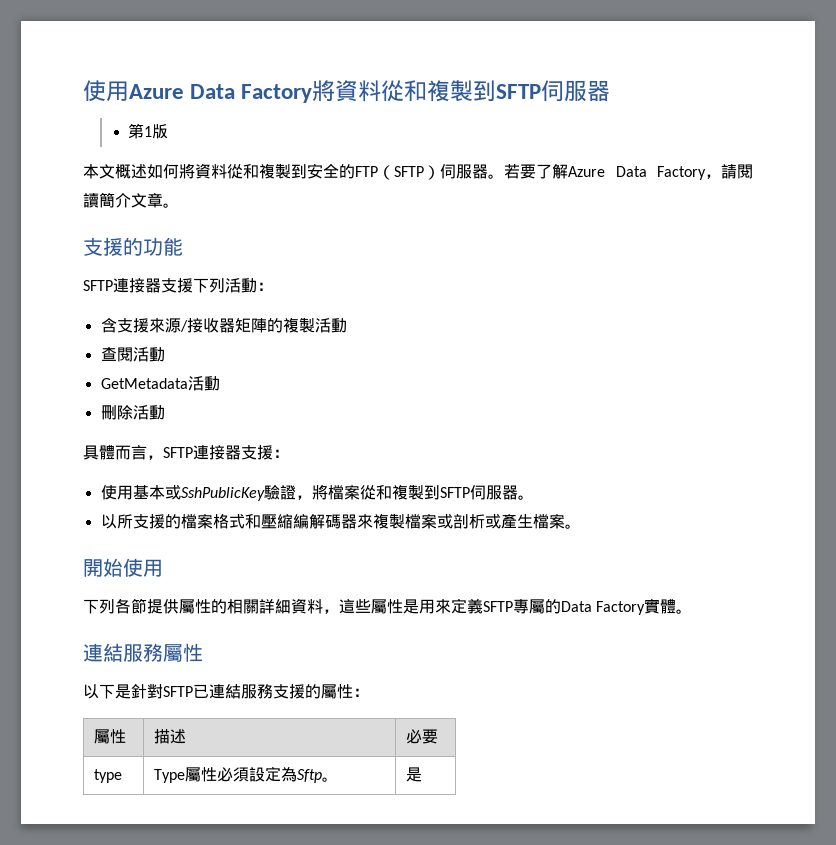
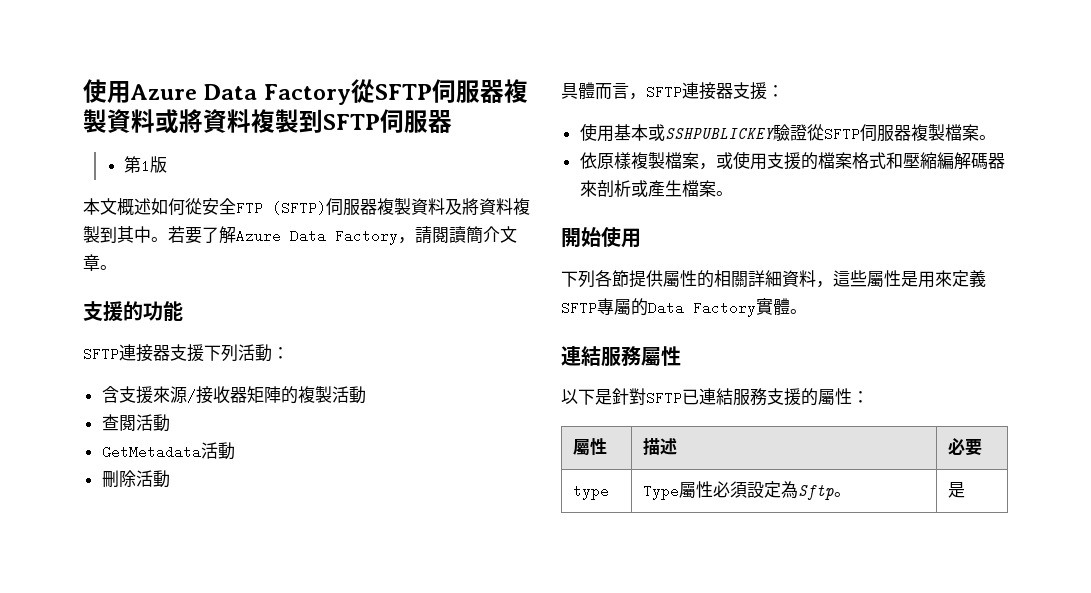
- 使用Azure Data Factory將資料從和複製到SFTP伺服器
+ 使用Azure Data Factory從SFTP伺服器複製資料或將資料複製到SFTP伺服器
- 本文概述如何將資料從和複製到安全的FTP（SFTP）伺服器。
+ 本文概述如何從安全FTP (SFTP)伺服器複製資料及將資料複製到其中。
- 使用基本或SshPublicKey驗證，將檔案從和複製到SFTP伺服器。
- 以所支援的檔案格式和壓縮編解碼器來複製檔案或剖析或產生檔案。
+ 使用基本或SSHPUBLICKEY驗證從SFTP伺服器複製檔案。
+ 依原樣複製檔案，或使用支援的檔案格式和壓縮編解碼器來剖析或產生檔案。

